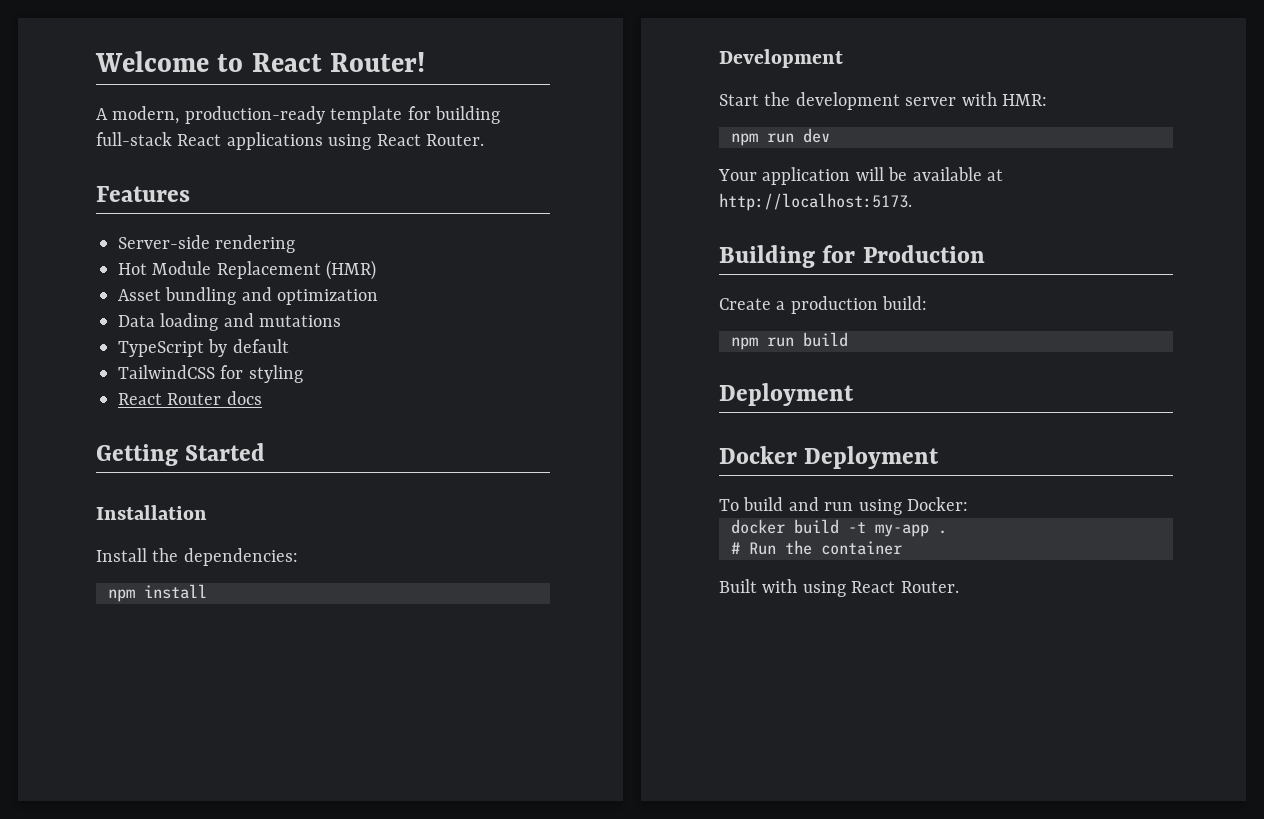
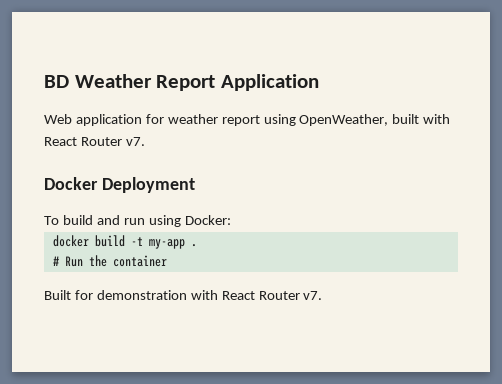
- Welcome to React Router!
- A modern, production-ready template for building full-stack React applications using React Router.
- Features
- Server-side rendering
- Hot Module Replacement (HMR)
- Asset bundling and optimization
- Data loading and mutations
- TypeScript by default
- TailwindCSS for styling
- React Router docs
- Getting Started
- Installation
- Install the dependencies:
- npm install
- Development
- Start the development server with HMR:
- npm run dev
- Your application will be available at http://localhost:5173.
- Building for Production
- Create a production build:
- npm run build
- Deployment
+ BD Weather Report Application
+ Web application for weather report using OpenWeather, built with React Router v7.
- Built with using React Router.
+ Built for demonstration with React Router v7.

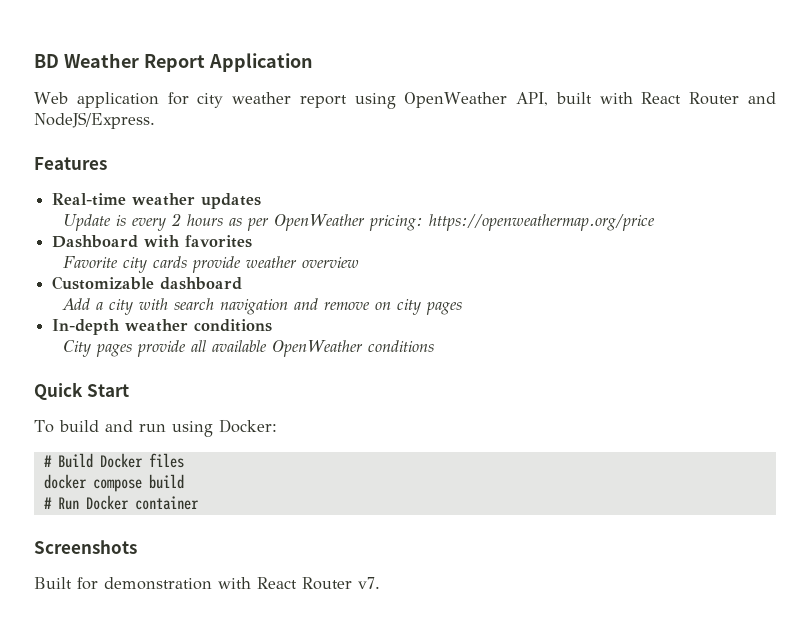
- Web application for weather report using OpenWeather, built with React Router v7.
- Docker Deployment
+ Web application for city weather report using OpenWeather API, built with React Router and NodeJS/Express.
+ Features
+ Real-time weather updates
+ Update is every 2 hours as per OpenWeather pricing: https://openweathermap.org/price
+ Dashboard with favorites
+ Favorite city cards provide weather overview
+ Customizable dashboard
+ Add a city with search navigation and remove on city pages
+ In-depth weather conditions
+ City pages provide all available OpenWeather conditions
+ Quick Start
+ # Build Docker files
- docker build -t my-app .
+ docker compose build
- # Run the container
+ # Run Docker container
+ Screenshots

